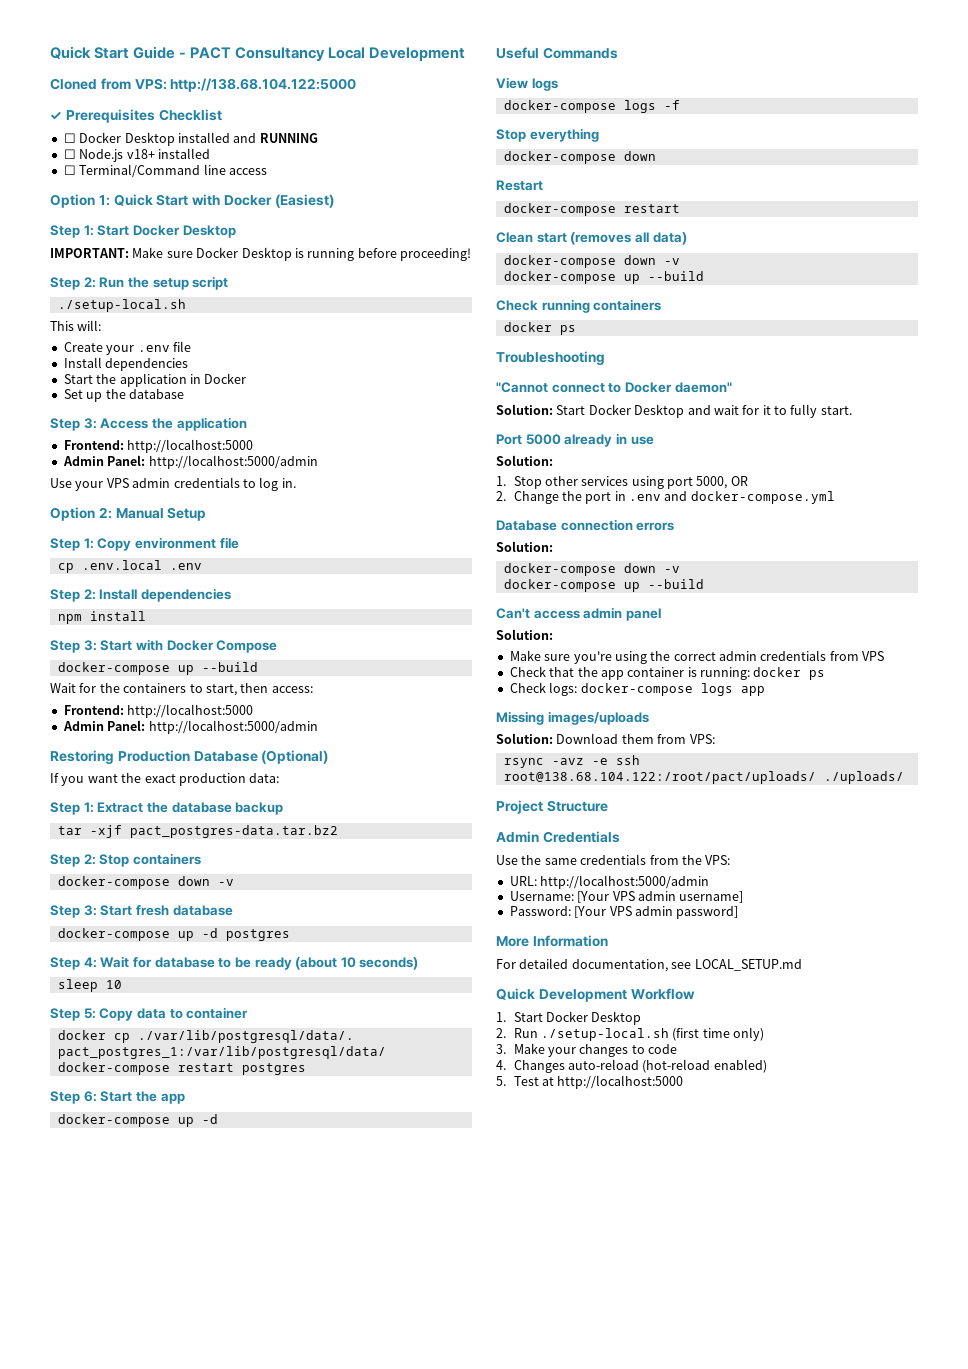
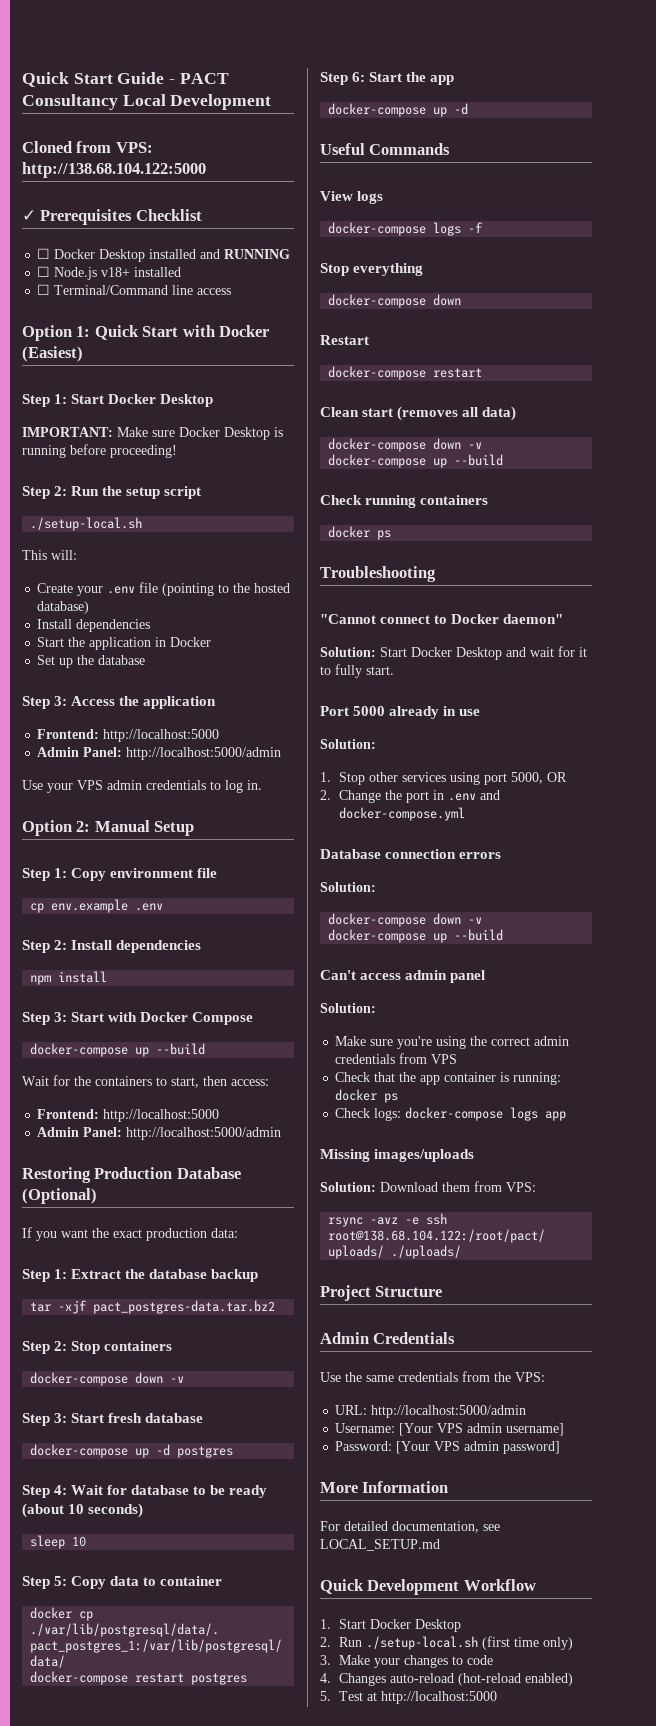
- Create your .env file
+ Create your .env file (pointing to the hosted database)
- cp .env.local .env
+ cp env.example .env

